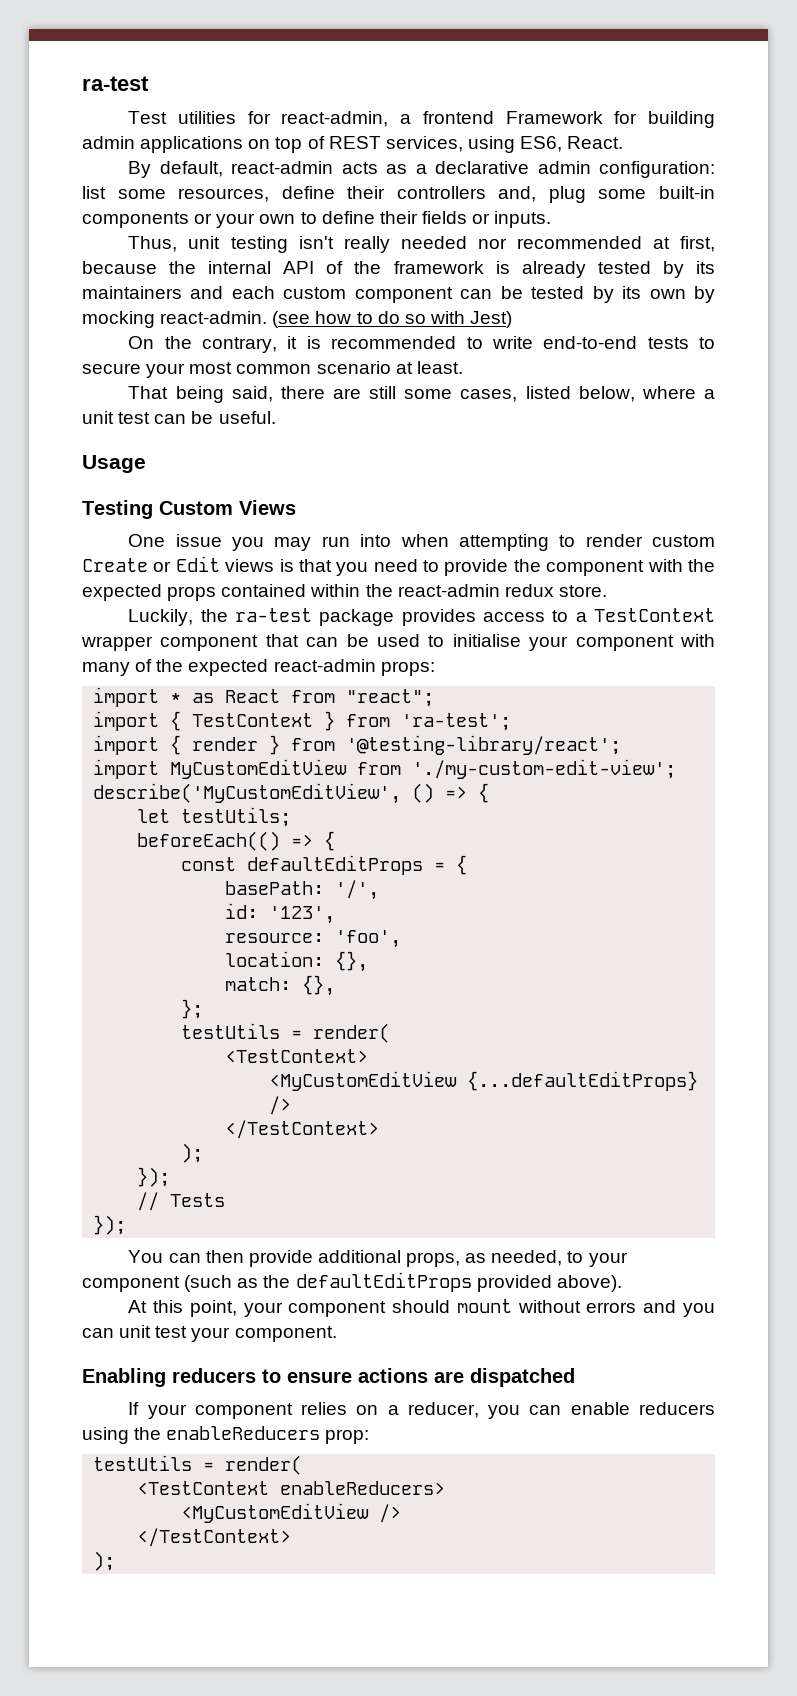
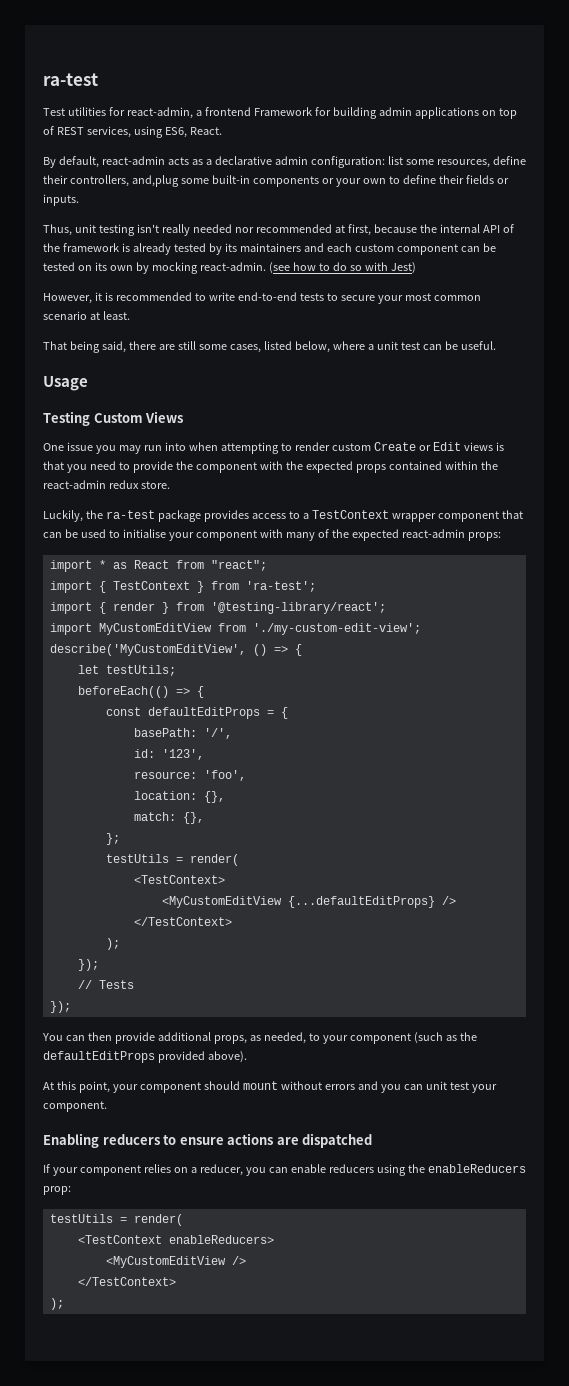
- By default, react-admin acts as a declarative admin configuration: list some resources, define their controllers and, plug some built-in components or your own to define their fields or inputs.
+ By default, react-admin acts as a declarative admin configuration: list some resources, define their controllers, and,plug some built-in components or your own to define their fields or inputs.
- Thus, unit testing isn't really needed nor recommended at first, because the internal API of the framework is already tested by its maintainers and each custom component can be tested by its own by mocking react-admin.
+ Thus, unit testing isn't really needed nor recommended at first, because the internal API of the framework is already tested by its maintainers and each custom component can be tested on its own by mocking react-admin.
- On the contrary, it is recommended to write end-to-end tests to secure your most common scenario at least.
+ However, it is recommended to write end-to-end tests to secure your most common scenario at least.

